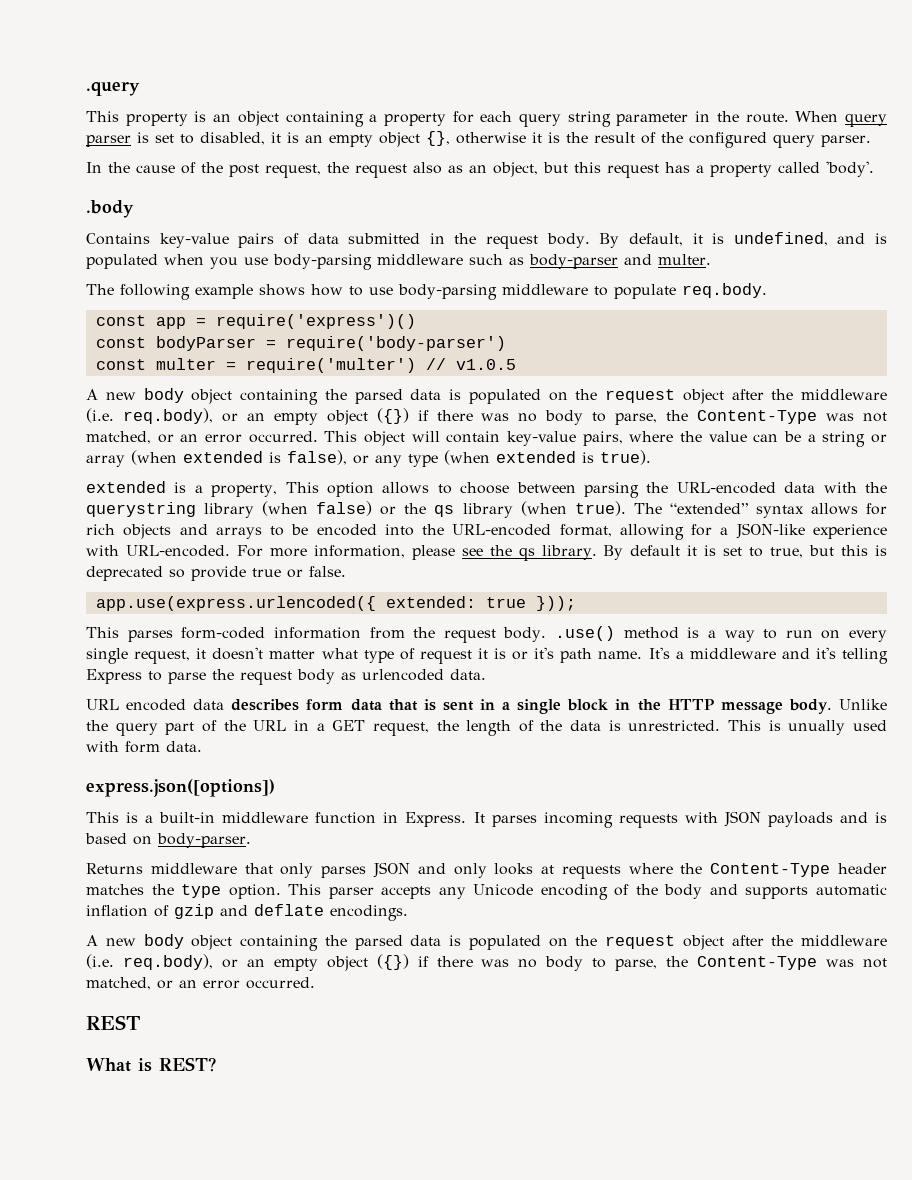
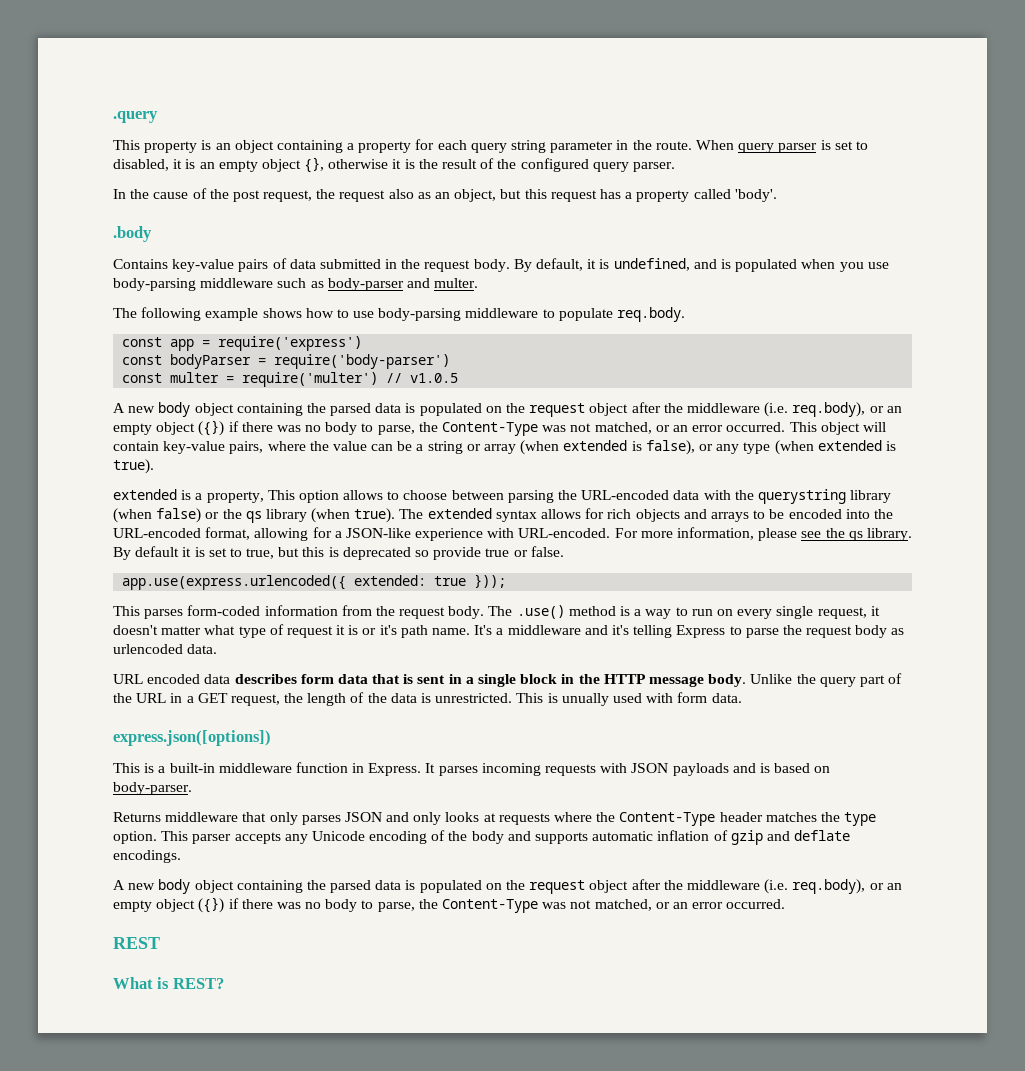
- const app = require('express')()
+ const app = require('express')
- The “extended” syntax allows for rich objects and arrays to be encoded into the URL-encoded format, allowing for a JSON-like experience with URL-encoded.
+ The extended syntax allows for rich objects and arrays to be encoded into the URL-encoded format, allowing for a JSON-like experience with URL-encoded.
- This parses form-coded information from the request body. .use() method is a way to run on every single request, it doesn't matter what type of request it is or it's path name.
+ This parses form-coded information from the request body. The .use() method is a way to run on every single request, it doesn't matter what type of request it is or it's path name.

